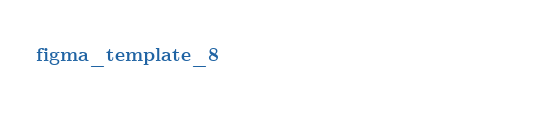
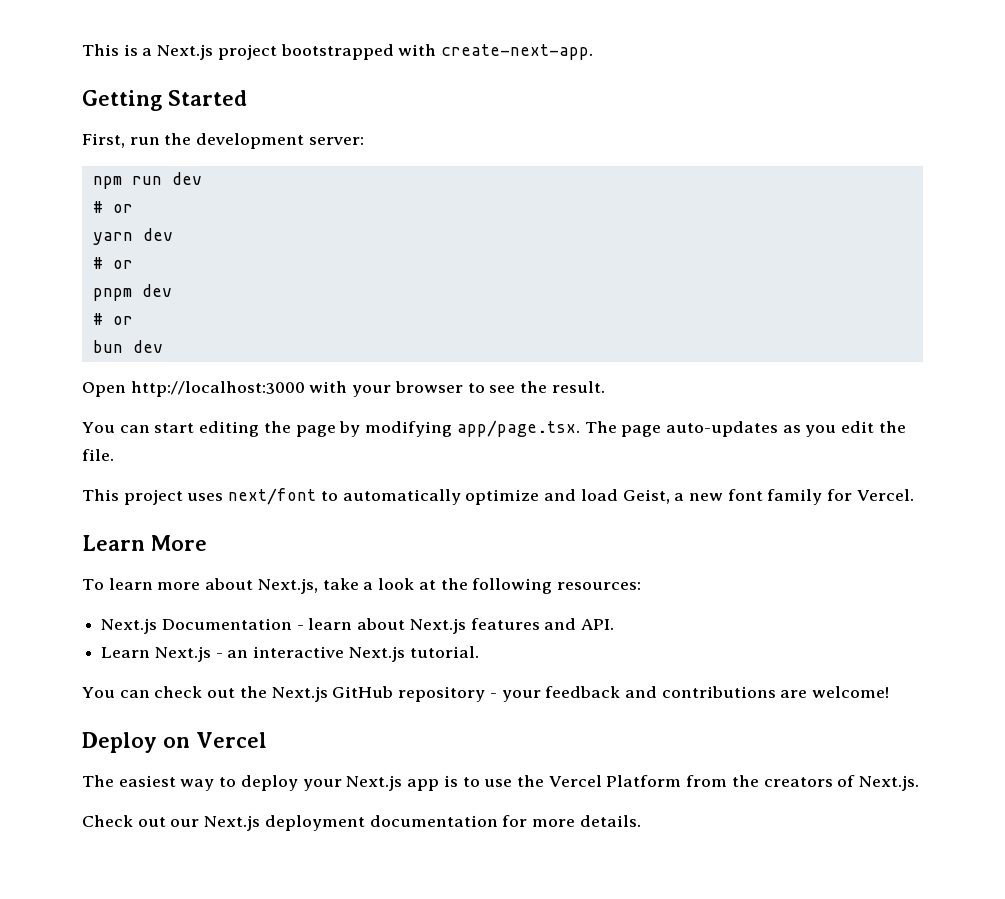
- figma_template_8
+ This is a Next.js project bootstrapped with create-next-app.
+ Getting Started
+ First, run the development server:
+ npm run dev
+ # or
+ yarn dev
+ # or
+ pnpm dev
+ # or
+ bun dev
+ Open http://localhost:3000 with your browser to see the result.
+ You can start editing the page by modifying app/page.tsx. The page auto-updates as you edit the file.
+ This project uses next/font to automatically optimize and load Geist, a new font family for Vercel.
+ Learn More
+ To learn more about Next.js, take a look at the following resources:
+ Next.js Documentation - learn about Next.js features and API.
+ Learn Next.js - an interactive Next.js tutorial.
+ You can check out the Next.js GitHub repository - your feedback and contributions are welcome!
+ Deploy on Vercel
+ The easiest way to deploy your Next.js app is to use the Vercel Platform from the creators of Next.js.
+ Check out our Next.js deployment documentation for more details.

